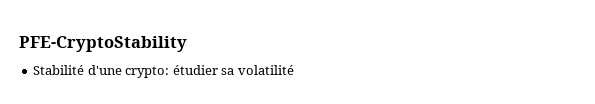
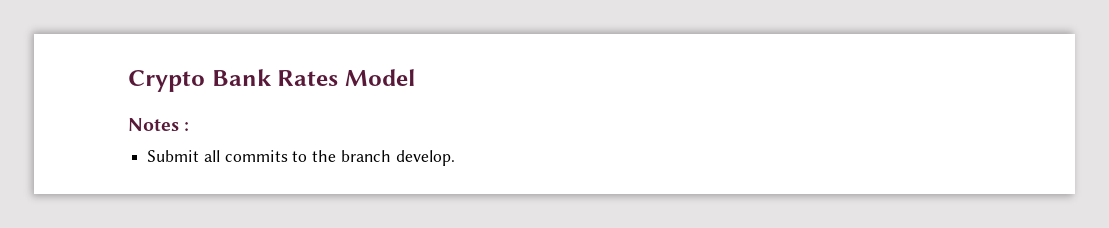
- PFE-CryptoStability
- Stabilité d'une crypto: étudier sa volatilité
+ Crypto Bank Rates Model
+ Notes :
+ Submit all commits to the branch develop.

